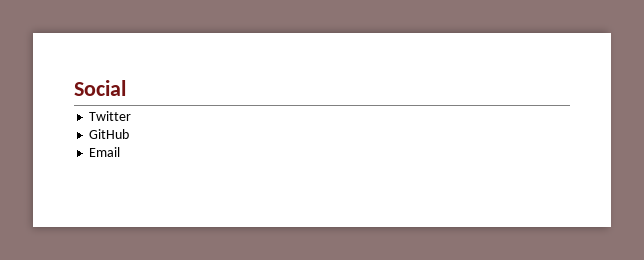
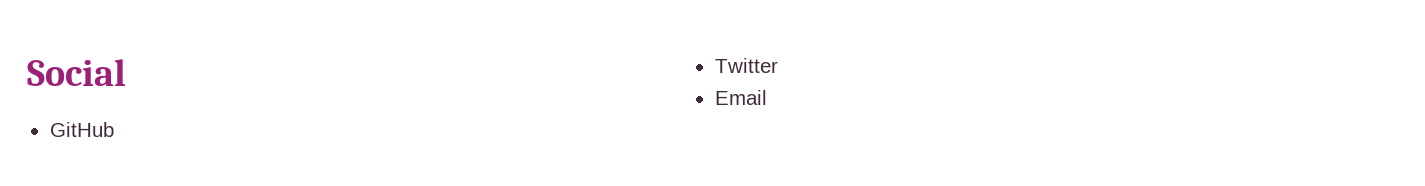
+ GitHub
- GitHub

